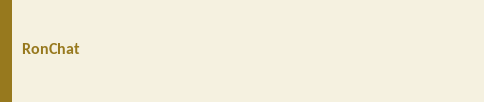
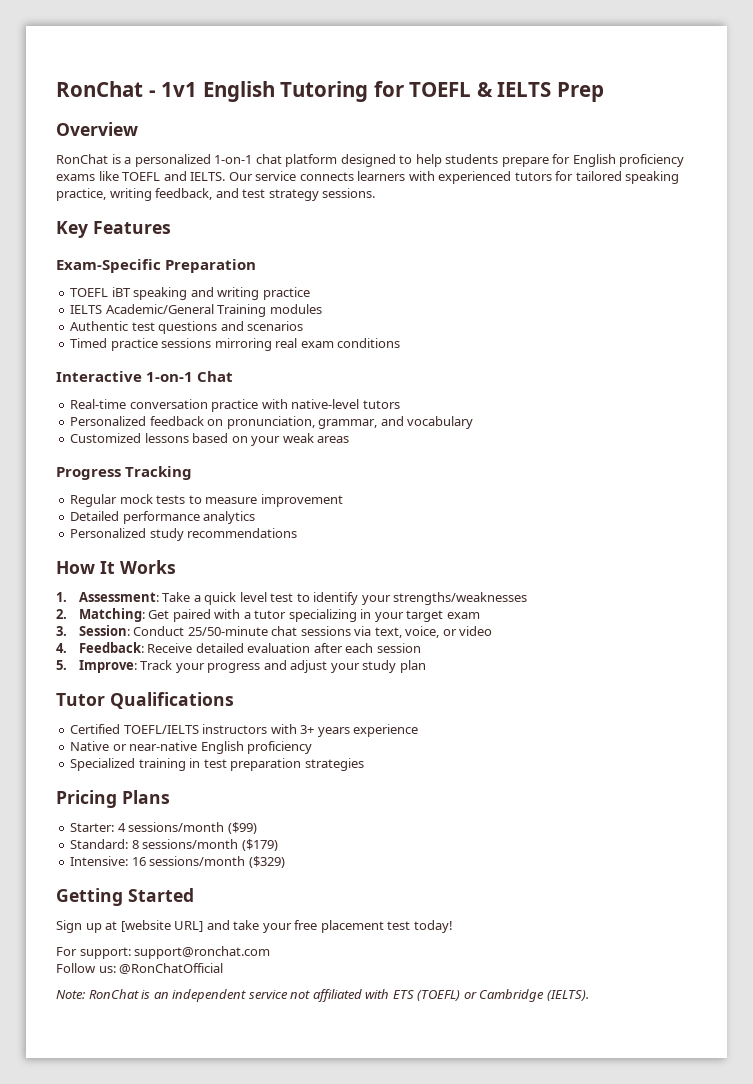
- RonChat
+ RonChat - 1v1 English Tutoring for TOEFL & IELTS Prep
+ Overview
+ RonChat is a personalized 1-on-1 chat platform designed to help students prepare for English proficiency exams like TOEFL and IELTS. Our service connects learners with experienced tutors for tailored speaking practice, writing feedback, and test strategy sessions.
+ Key Features
+ Exam-Specific Preparation
+ TOEFL iBT speaking and writing practice
+ IELTS Academic/General Training modules
+ Authentic test questions and scenarios
+ Timed practice sessions mirroring real exam conditions
+ Interactive 1-on-1 Chat
+ Real-time conversation practice with native-level tutors
+ Personalized feedback on pronunciation, grammar, and vocabulary
+ Customized lessons based on your weak areas
+ Progress Tracking
+ Regular mock tests to measure improvement
+ Detailed performance analytics
+ Personalized study recommendations
+ How It Works
+ 1. Assessment: Take a quick level test to identify your strengths/weaknesses
+ 2. Matching: Get paired with a tutor specializing in your target exam
+ 3. Session: Conduct 25/50-minute chat sessions via text, voice, or video
+ 4. Feedback: Receive detailed evaluation after each session
+ 5. Improve: Track your progress and adjust your study plan
+ Tutor Qualifications
+ Certified TOEFL/IELTS instructors with 3+ years experience
+ Native or near-native English proficiency
+ Specialized training in test preparation strategies
+ Pricing Plans
+ Starter: 4 sessions/month ($99)
+ Standard: 8 sessions/month ($179)
+ Intensive: 16 sessions/month ($329)
+ Getting Started
+ Sign up at [website URL] and take your free placement test today!
+ For support: support@ronchat.com
+ Follow us: @RonChatOfficial
+ Note: RonChat is an independent service not affiliated with ETS (TOEFL) or Cambridge (IELTS).

